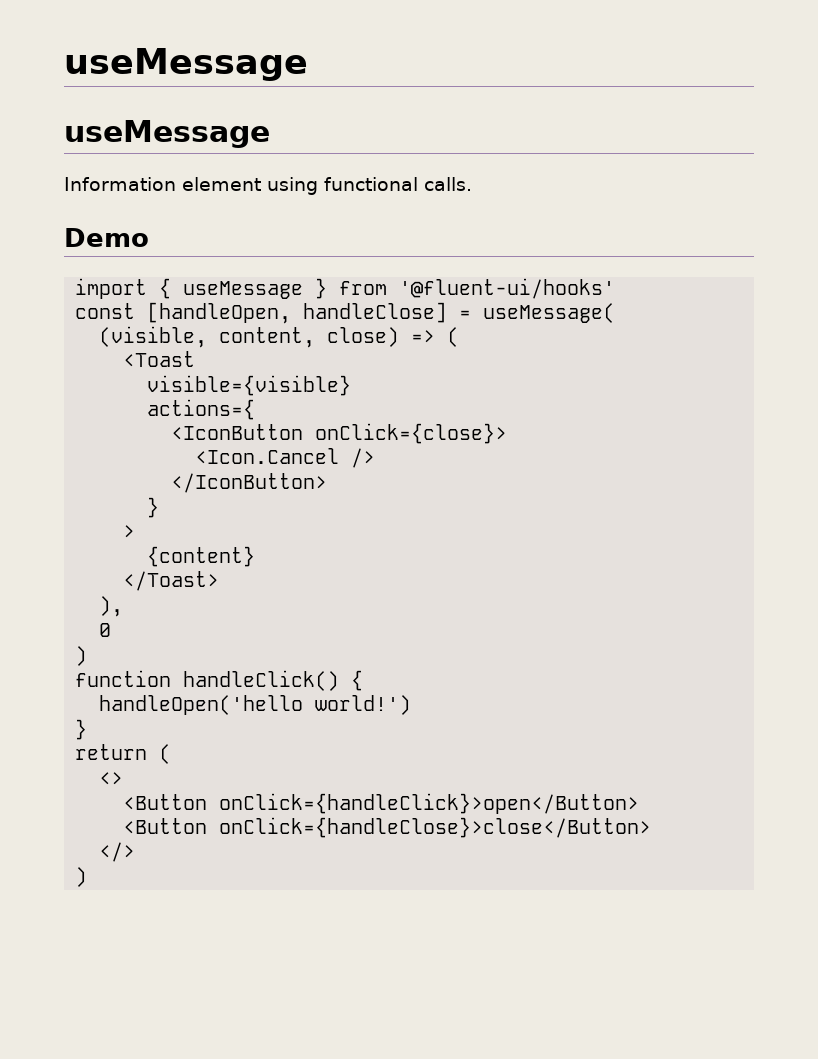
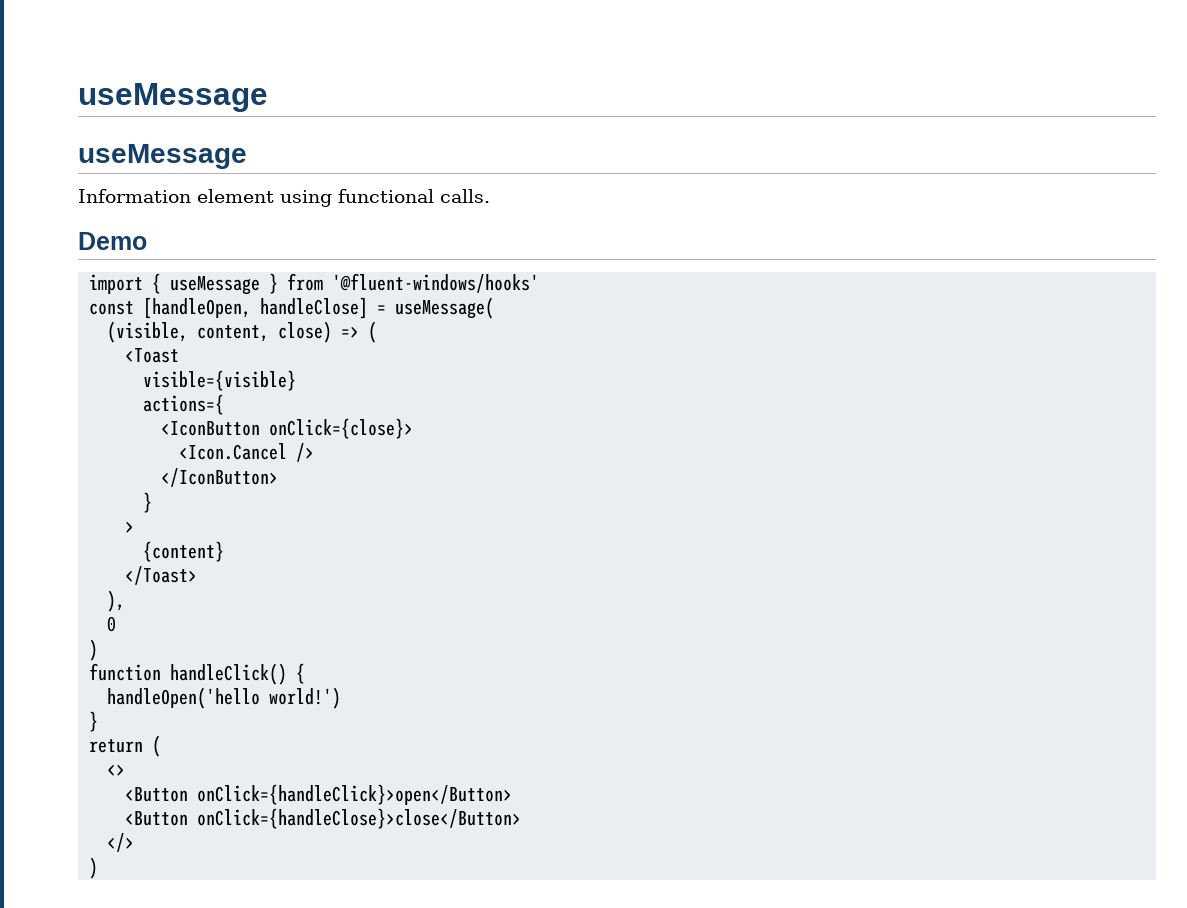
- import { useMessage } from '@fluent-ui/hooks'
+ import { useMessage } from '@fluent-windows/hooks'

